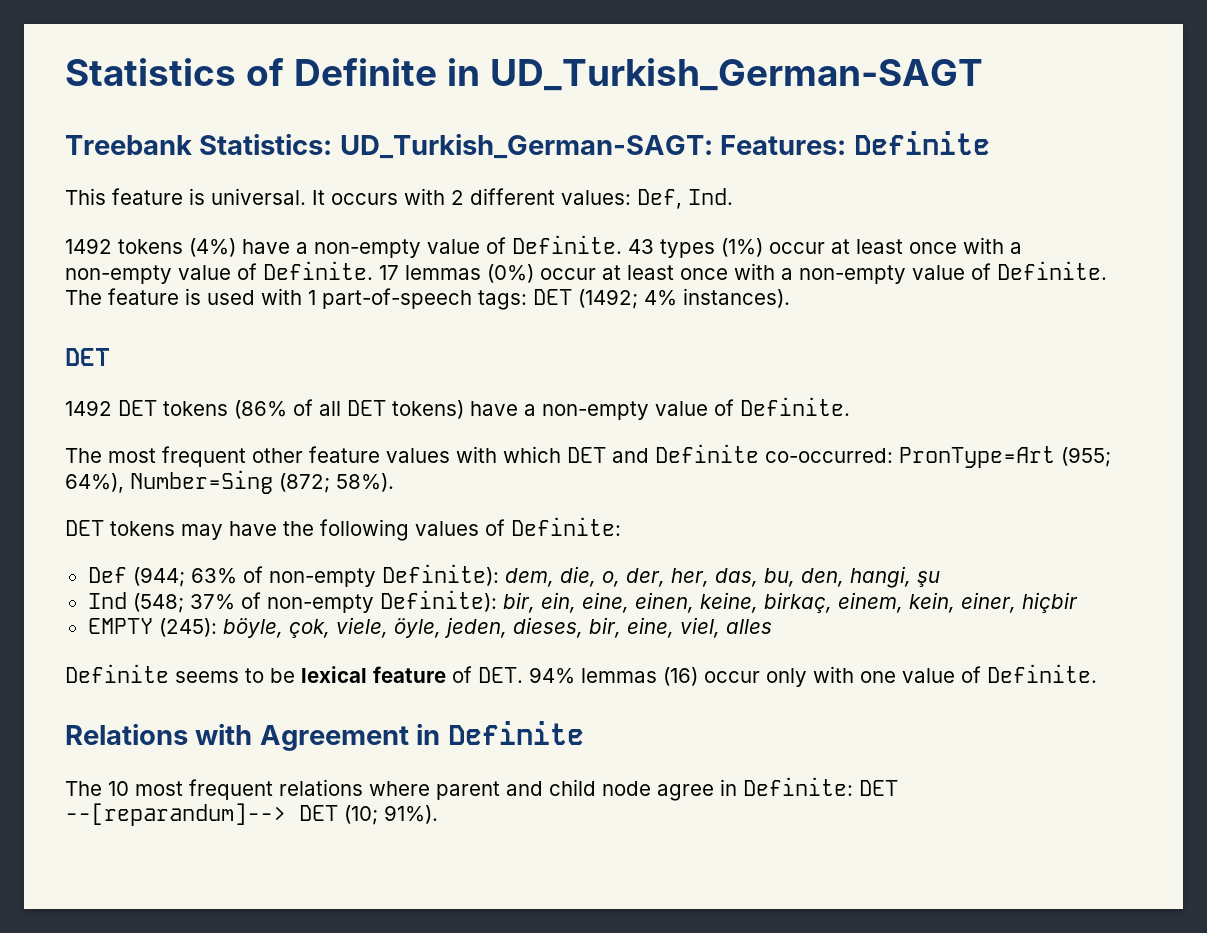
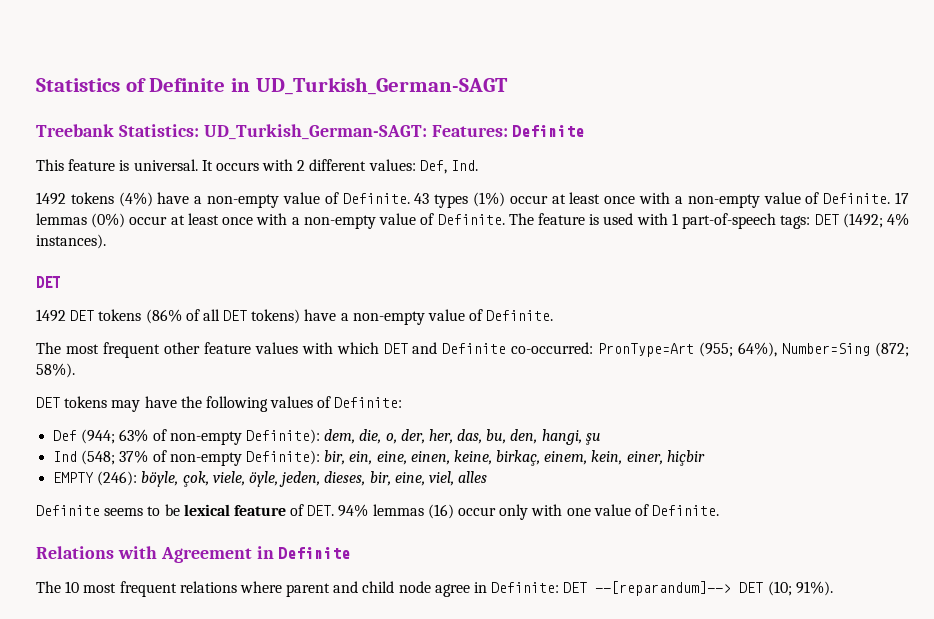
- EMPTY (245): böyle, çok, viele, öyle, jeden, dieses, bir, eine, viel, alles
+ EMPTY (246): böyle, çok, viele, öyle, jeden, dieses, bir, eine, viel, alles

